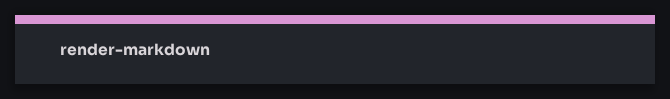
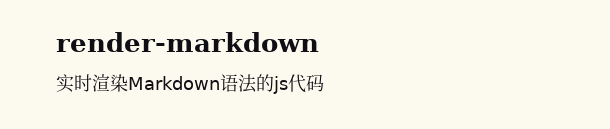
+ 实时渲染Markdown语法的js代码

